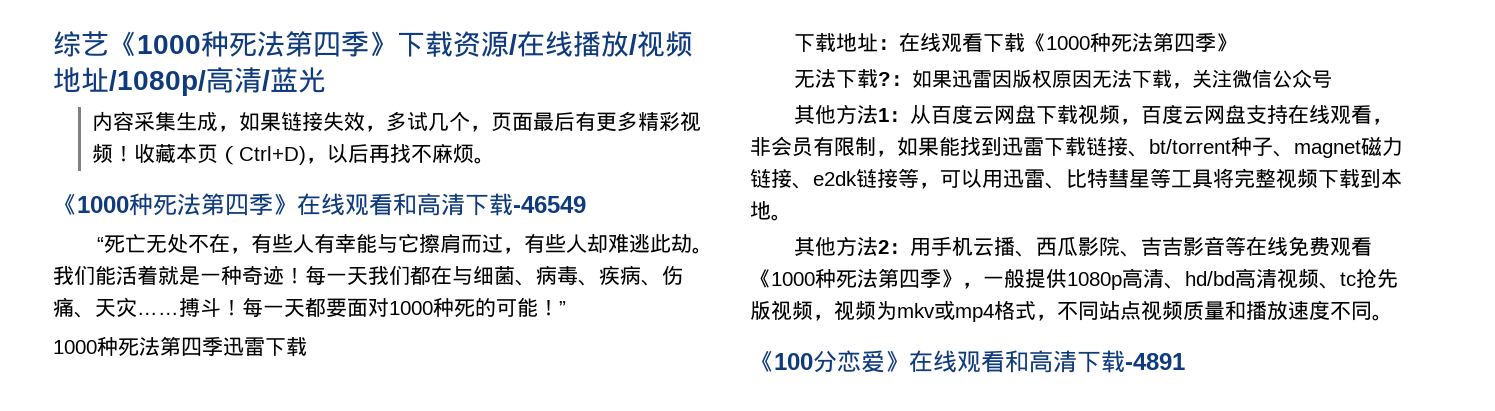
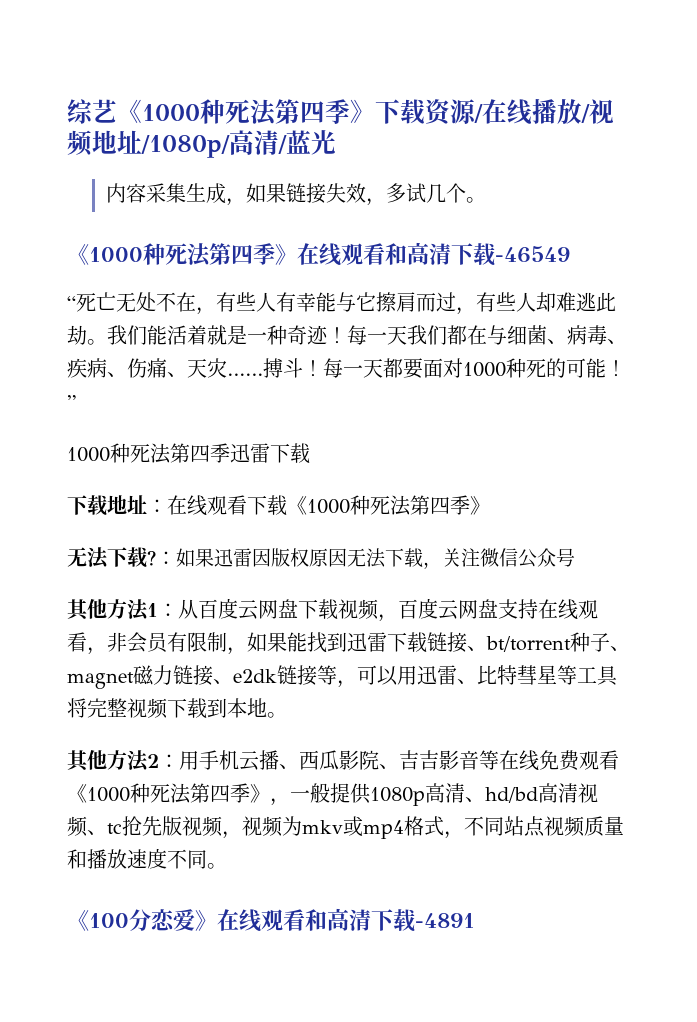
- 内容采集生成，如果链接失效，多试几个，页面最后有更多精彩视频！收藏本页（Ctrl+D)，以后再找不麻烦。
+ 内容采集生成，如果链接失效，多试几个。

